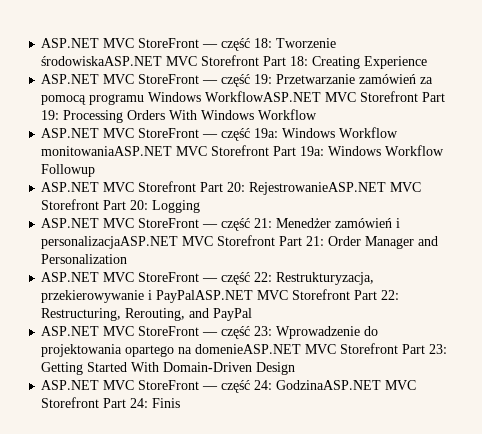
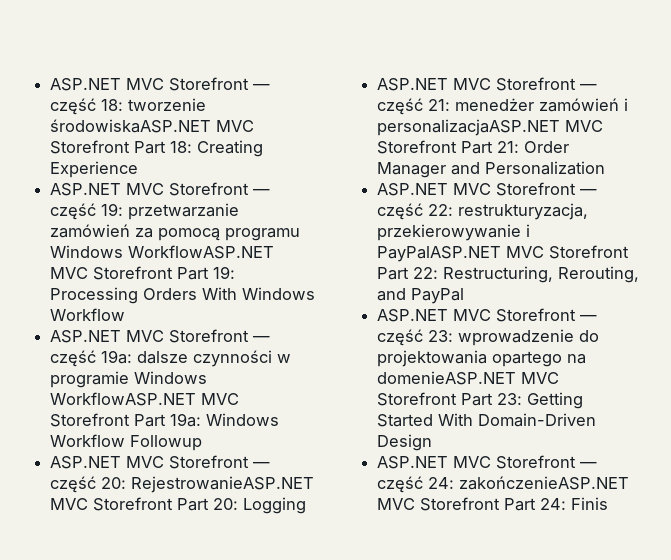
- ASP.NET MVC StoreFront — część 18: Tworzenie środowiskaASP.NET MVC Storefront Part 18: Creating Experience
+ ASP.NET MVC Storefront — część 18: tworzenie środowiskaASP.NET MVC Storefront Part 18: Creating Experience
- ASP.NET MVC StoreFront — część 19: Przetwarzanie zamówień za pomocą programu Windows WorkflowASP.NET MVC Storefront Part 19: Processing Orders With Windows Workflow
+ ASP.NET MVC Storefront — część 19: przetwarzanie zamówień za pomocą programu Windows WorkflowASP.NET MVC Storefront Part 19: Processing Orders With Windows Workflow
- ASP.NET MVC StoreFront — część 19a: Windows Workflow monitowaniaASP.NET MVC Storefront Part 19a: Windows Workflow Followup
+ ASP.NET MVC Storefront — część 19a: dalsze czynności w programie Windows WorkflowASP.NET MVC Storefront Part 19a: Windows Workflow Followup
- ASP.NET MVC Storefront Part 20: RejestrowanieASP.NET MVC Storefront Part 20: Logging
+ ASP.NET MVC Storefront — część 20: RejestrowanieASP.NET MVC Storefront Part 20: Logging
- ASP.NET MVC StoreFront — część 21: Menedżer zamówień i personalizacjaASP.NET MVC Storefront Part 21: Order Manager and Personalization
+ ASP.NET MVC Storefront — część 21: menedżer zamówień i personalizacjaASP.NET MVC Storefront Part 21: Order Manager and Personalization
- ASP.NET MVC StoreFront — część 22: Restrukturyzacja, przekierowywanie i PayPalASP.NET MVC Storefront Part 22: Restructuring, Rerouting, and PayPal
+ ASP.NET MVC Storefront — część 22: restrukturyzacja, przekierowywanie i PayPalASP.NET MVC Storefront Part 22: Restructuring, Rerouting, and PayPal
- ASP.NET MVC StoreFront — część 23: Wprowadzenie do projektowania opartego na domenieASP.NET MVC Storefront Part 23: Getting Started With Domain-Driven Design
+ ASP.NET MVC Storefront — część 23: wprowadzenie do projektowania opartego na domenieASP.NET MVC Storefront Part 23: Getting Started With Domain-Driven Design
- ASP.NET MVC StoreFront — część 24: GodzinaASP.NET MVC Storefront Part 24: Finis
+ ASP.NET MVC Storefront — część 24: zakończenieASP.NET MVC Storefront Part 24: Finis

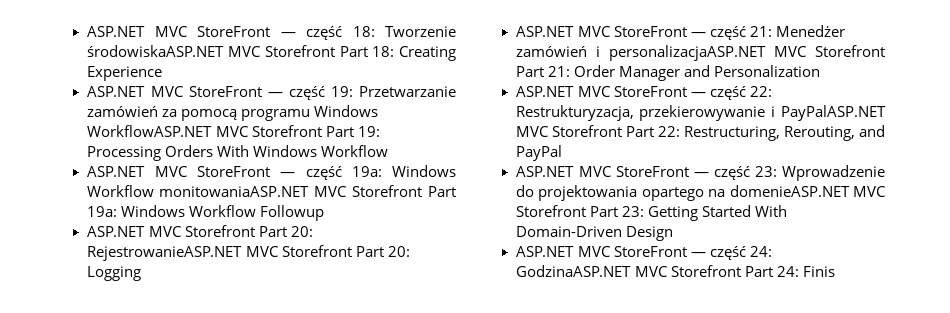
- ASP.NET MVC Storefront — część 18: tworzenie środowiskaASP.NET MVC Storefront Part 18: Creating Experience
+ ASP.NET MVC StoreFront — część 18: Tworzenie środowiskaASP.NET MVC Storefront Part 18: Creating Experience
- ASP.NET MVC Storefront — część 19: przetwarzanie zamówień za pomocą programu Windows WorkflowASP.NET MVC Storefront Part 19: Processing Orders With Windows Workflow
+ ASP.NET MVC StoreFront — część 19: Przetwarzanie zamówień za pomocą programu Windows WorkflowASP.NET MVC Storefront Part 19: Processing Orders With Windows Workflow
- ASP.NET MVC Storefront — część 19a: dalsze czynności w programie Windows WorkflowASP.NET MVC Storefront Part 19a: Windows Workflow Followup
+ ASP.NET MVC StoreFront — część 19a: Windows Workflow monitowaniaASP.NET MVC Storefront Part 19a: Windows Workflow Followup
- ASP.NET MVC Storefront — część 20: RejestrowanieASP.NET MVC Storefront Part 20: Logging
+ ASP.NET MVC Storefront Part 20: RejestrowanieASP.NET MVC Storefront Part 20: Logging
- ASP.NET MVC Storefront — część 21: menedżer zamówień i personalizacjaASP.NET MVC Storefront Part 21: Order Manager and Personalization
+ ASP.NET MVC StoreFront — część 21: Menedżer zamówień i personalizacjaASP.NET MVC Storefront Part 21: Order Manager and Personalization
- ASP.NET MVC Storefront — część 22: restrukturyzacja, przekierowywanie i PayPalASP.NET MVC Storefront Part 22: Restructuring, Rerouting, and PayPal
+ ASP.NET MVC StoreFront — część 22: Restrukturyzacja, przekierowywanie i PayPalASP.NET MVC Storefront Part 22: Restructuring, Rerouting, and PayPal
- ASP.NET MVC Storefront — część 23: wprowadzenie do projektowania opartego na domenieASP.NET MVC Storefront Part 23: Getting Started With Domain-Driven Design
+ ASP.NET MVC StoreFront — część 23: Wprowadzenie do projektowania opartego na domenieASP.NET MVC Storefront Part 23: Getting Started With Domain-Driven Design
- ASP.NET MVC Storefront — część 24: zakończenieASP.NET MVC Storefront Part 24: Finis
+ ASP.NET MVC StoreFront — część 24: GodzinaASP.NET MVC Storefront Part 24: Finis

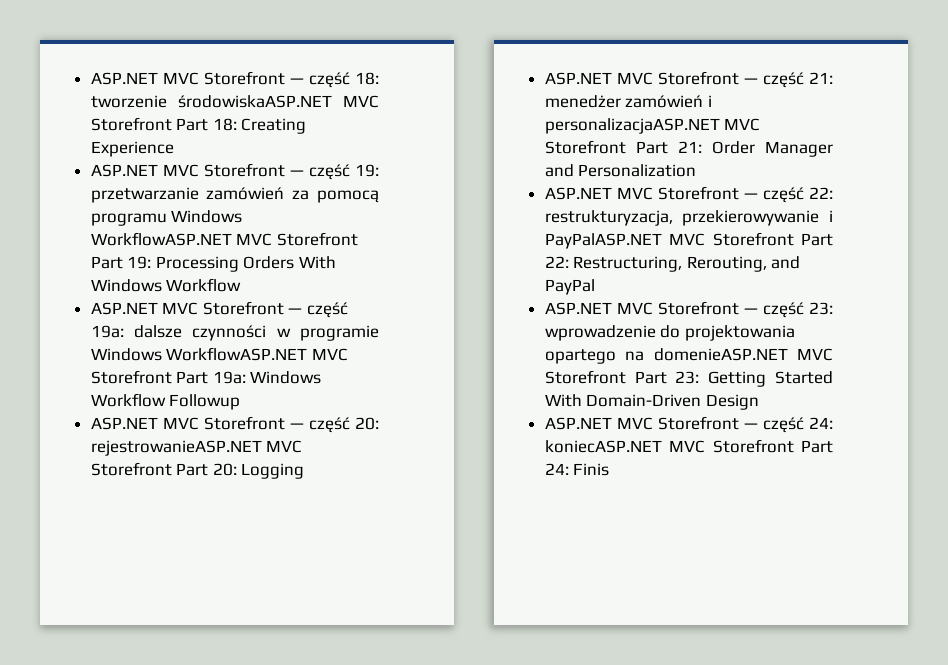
- ASP.NET MVC StoreFront — część 18: Tworzenie środowiskaASP.NET MVC Storefront Part 18: Creating Experience
+ ASP.NET MVC Storefront — część 18: tworzenie środowiskaASP.NET MVC Storefront Part 18: Creating Experience
- ASP.NET MVC StoreFront — część 19: Przetwarzanie zamówień za pomocą programu Windows WorkflowASP.NET MVC Storefront Part 19: Processing Orders With Windows Workflow
+ ASP.NET MVC Storefront — część 19: przetwarzanie zamówień za pomocą programu Windows WorkflowASP.NET MVC Storefront Part 19: Processing Orders With Windows Workflow
- ASP.NET MVC StoreFront — część 19a: Windows Workflow monitowaniaASP.NET MVC Storefront Part 19a: Windows Workflow Followup
+ ASP.NET MVC Storefront — część 19a: dalsze czynności w programie Windows WorkflowASP.NET MVC Storefront Part 19a: Windows Workflow Followup
- ASP.NET MVC Storefront Part 20: RejestrowanieASP.NET MVC Storefront Part 20: Logging
+ ASP.NET MVC Storefront — część 20: rejestrowanieASP.NET MVC Storefront Part 20: Logging
- ASP.NET MVC StoreFront — część 21: Menedżer zamówień i personalizacjaASP.NET MVC Storefront Part 21: Order Manager and Personalization
+ ASP.NET MVC Storefront — część 21: menedżer zamówień i personalizacjaASP.NET MVC Storefront Part 21: Order Manager and Personalization
- ASP.NET MVC StoreFront — część 22: Restrukturyzacja, przekierowywanie i PayPalASP.NET MVC Storefront Part 22: Restructuring, Rerouting, and PayPal
+ ASP.NET MVC Storefront — część 22: restrukturyzacja, przekierowywanie i PayPalASP.NET MVC Storefront Part 22: Restructuring, Rerouting, and PayPal
- ASP.NET MVC StoreFront — część 23: Wprowadzenie do projektowania opartego na domenieASP.NET MVC Storefront Part 23: Getting Started With Domain-Driven Design
+ ASP.NET MVC Storefront — część 23: wprowadzenie do projektowania opartego na domenieASP.NET MVC Storefront Part 23: Getting Started With Domain-Driven Design
- ASP.NET MVC StoreFront — część 24: GodzinaASP.NET MVC Storefront Part 24: Finis
+ ASP.NET MVC Storefront — część 24: koniecASP.NET MVC Storefront Part 24: Finis

